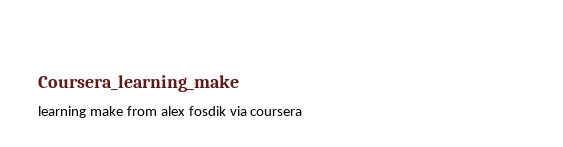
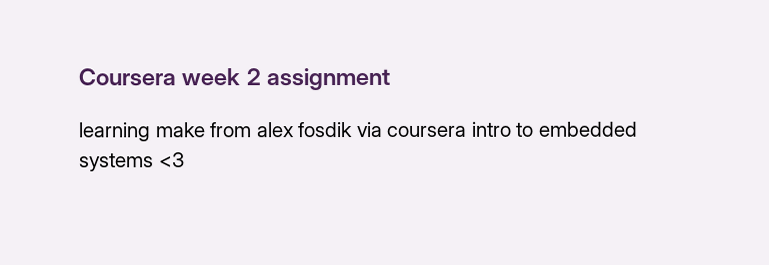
- Coursera_learning_make
+ Coursera week 2 assignment
- learning make from alex fosdik via coursera
+ learning make from alex fosdik via coursera intro to embedded systems <3

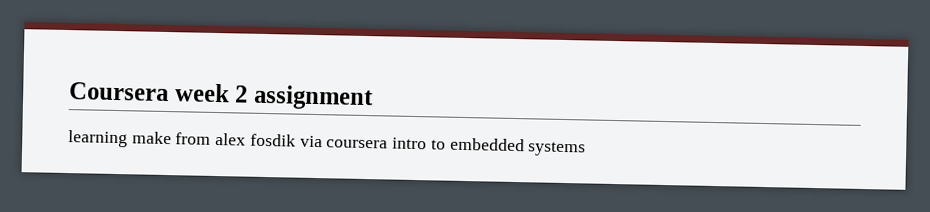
- learning make from alex fosdik via coursera intro to embedded systems <3
+ learning make from alex fosdik via coursera intro to embedded systems

